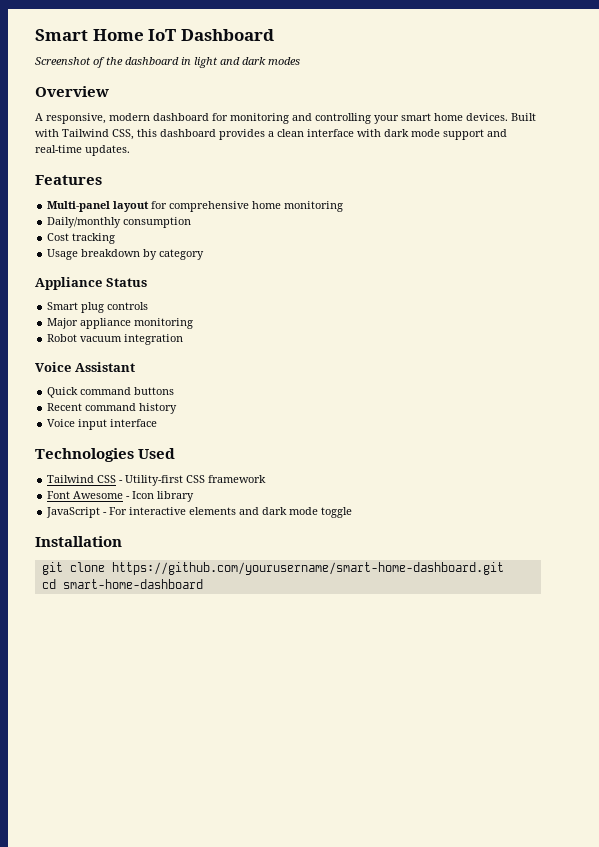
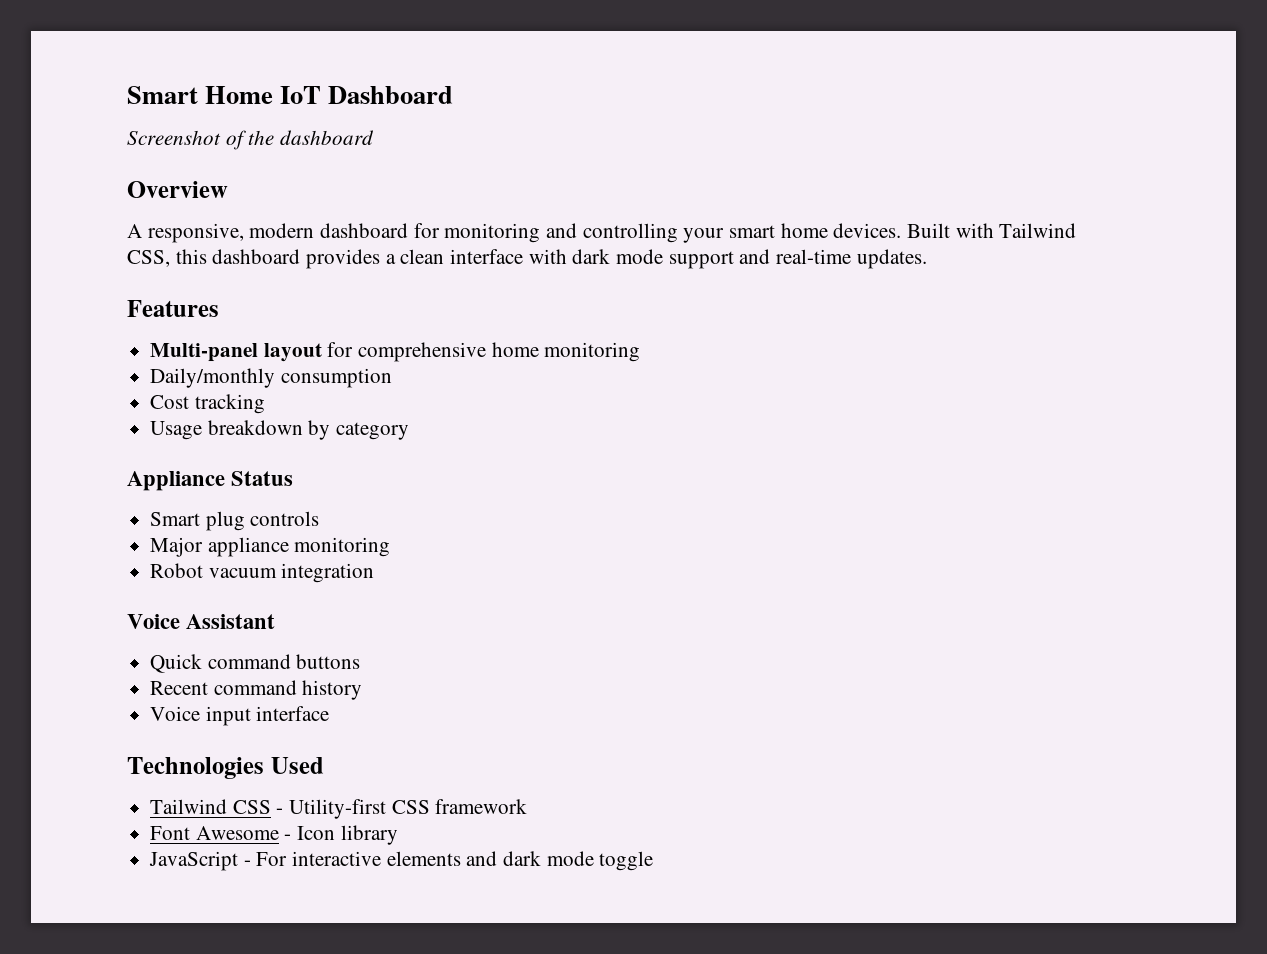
- Screenshot of the dashboard in light and dark modes
+ Screenshot of the dashboard
- Installation
- git clone https://github.com/yourusername/smart-home-dashboard.git
- cd smart-home-dashboard

